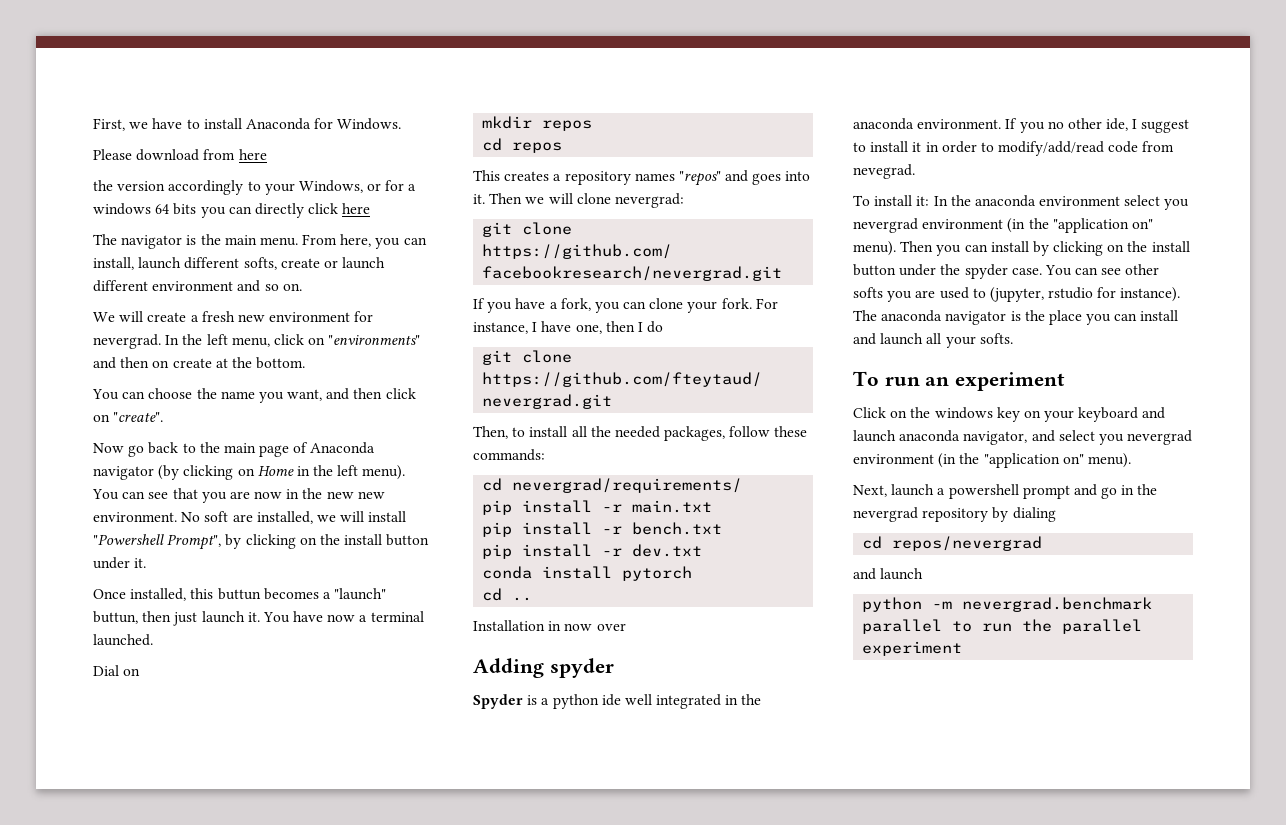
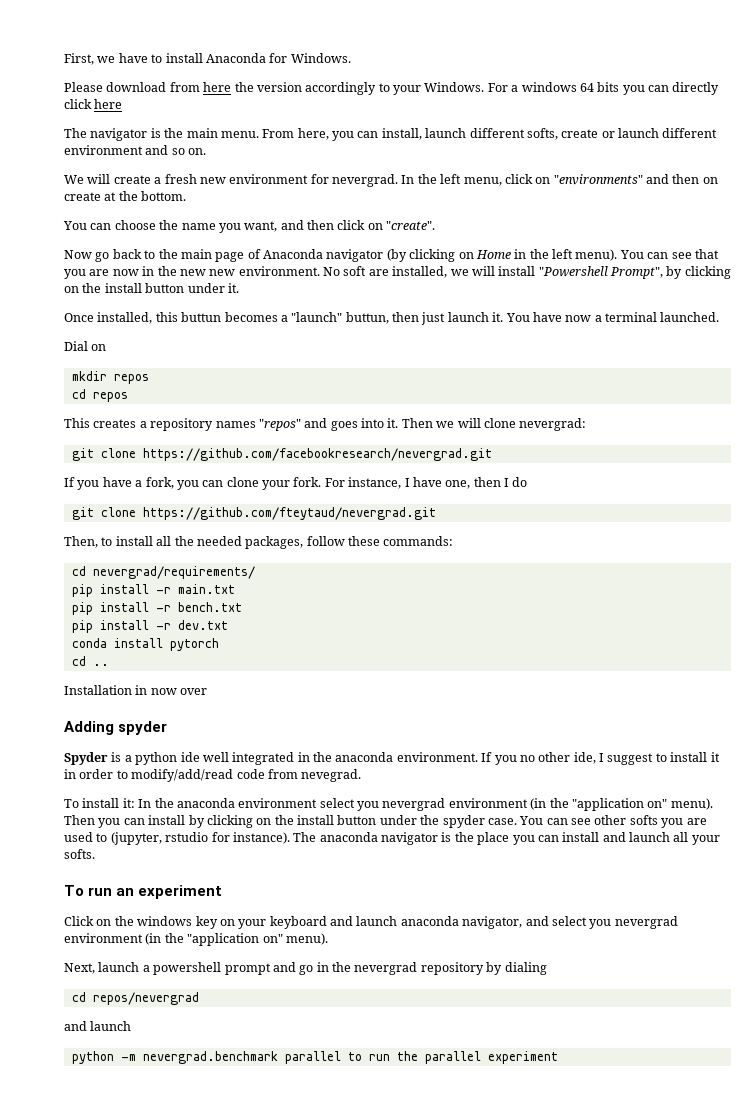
- Please download from here
- the version accordingly to your Windows, or for a windows 64 bits you can directly click here
+ Please download from here the version accordingly to your Windows. For a windows 64 bits you can directly click here

